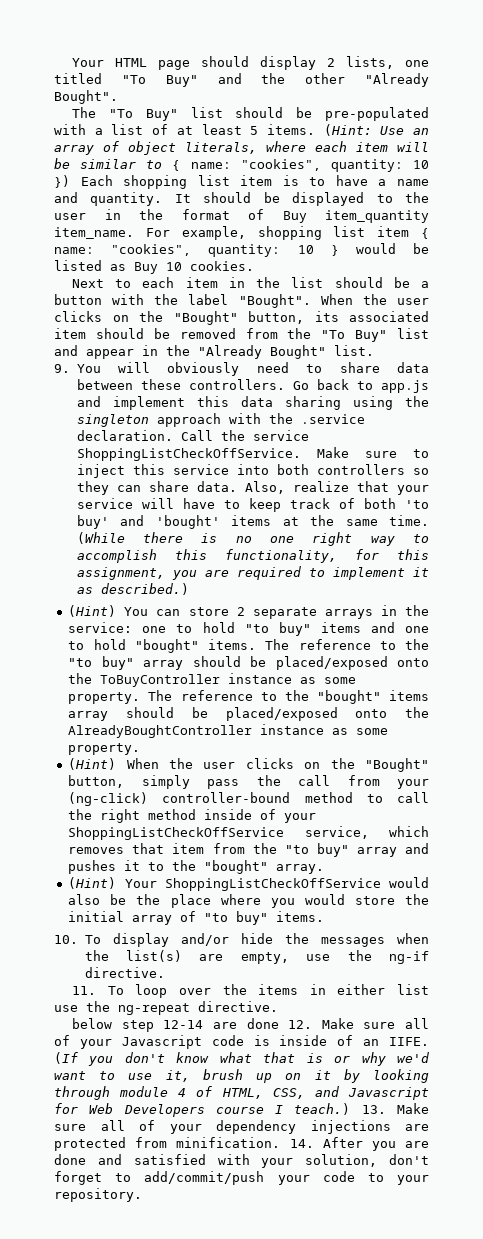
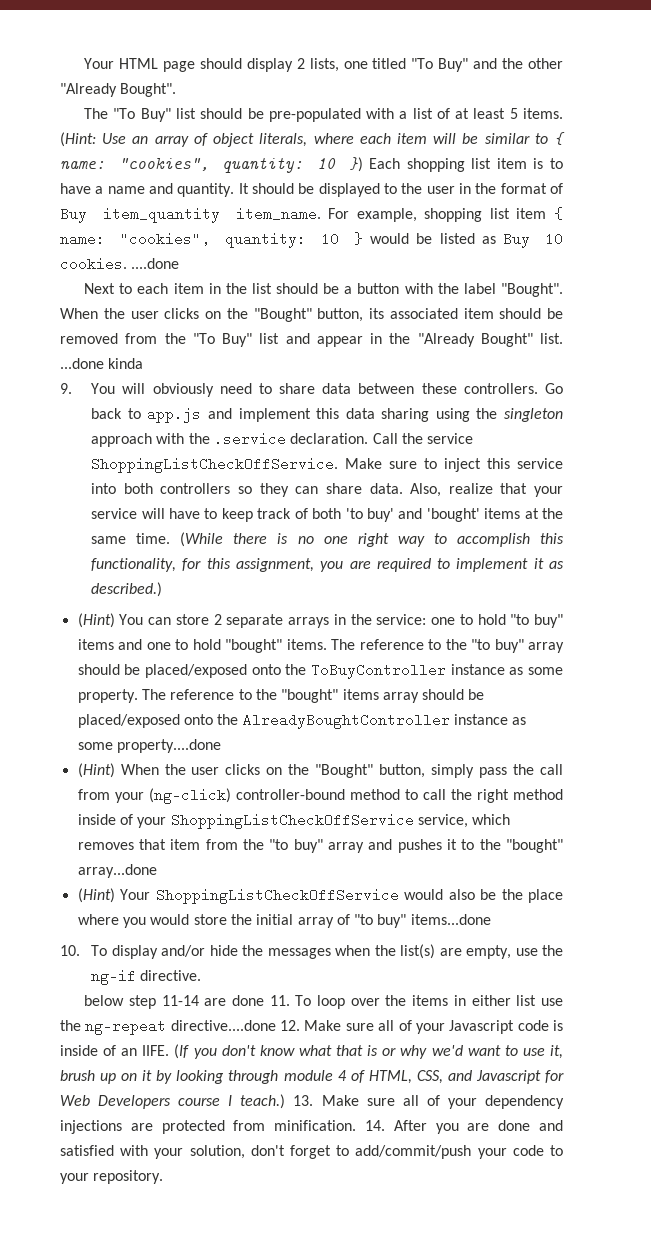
- For example, shopping list item { name: "cookies", quantity: 10 } would be listed as Buy 10 cookies.
+ For example, shopping list item { name: "cookies", quantity: 10 } would be listed as Buy 10 cookies. ....done
- When the user clicks on the "Bought" button, its associated item should be removed from the "To Buy" list and appear in the "Already Bought" list.
+ When the user clicks on the "Bought" button, its associated item should be removed from the "To Buy" list and appear in the "Already Bought" list. ...done kinda
- The reference to the "bought" items array should be placed/exposed onto the AlreadyBoughtController instance as some property.
+ The reference to the "bought" items array should be placed/exposed onto the AlreadyBoughtController instance as some property....done
- (Hint) When the user clicks on the "Bought" button, simply pass the call from your (ng-click) controller-bound method to call the right method inside of your ShoppingListCheckOffService service, which removes that item from the "to buy" array and pushes it to the "bought" array.
+ (Hint) When the user clicks on the "Bought" button, simply pass the call from your (ng-click) controller-bound method to call the right method inside of your ShoppingListCheckOffService service, which removes that item from the "to buy" array and pushes it to the "bought" array...done
- (Hint) Your ShoppingListCheckOffService would also be the place where you would store the initial array of "to buy" items.
+ (Hint) Your ShoppingListCheckOffService would also be the place where you would store the initial array of "to buy" items...done
- 11. To loop over the items in either list use the ng-repeat directive.
- below step 12-14 are done 12. Make sure all of your Javascript code is inside of an IIFE.
+ below step 11-14 are done 11. To loop over the items in either list use the ng-repeat directive....done 12. Make sure all of your Javascript code is inside of an IIFE.

